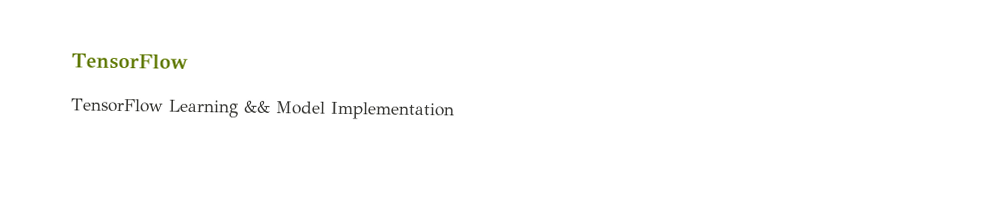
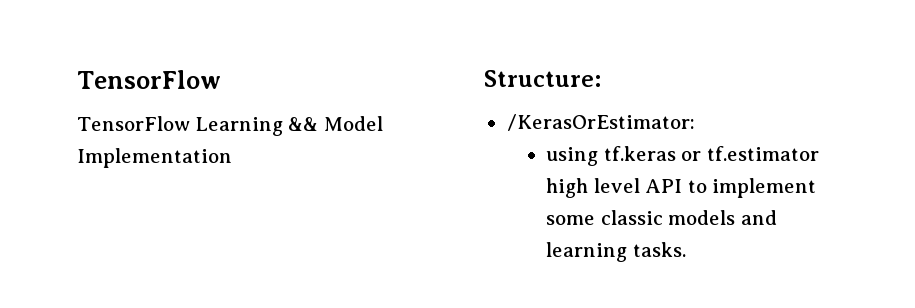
+ Structure:
+ /KerasOrEstimator:
+ using tf.keras or tf.estimator high level API to implement some classic models and learning tasks.

